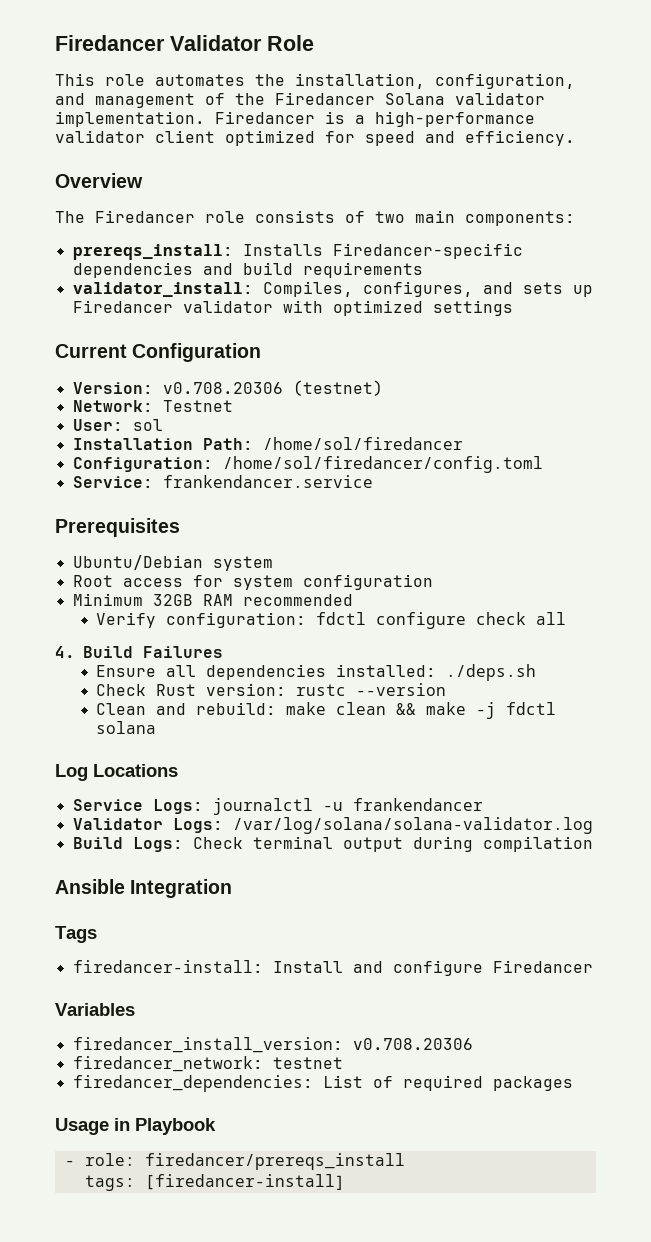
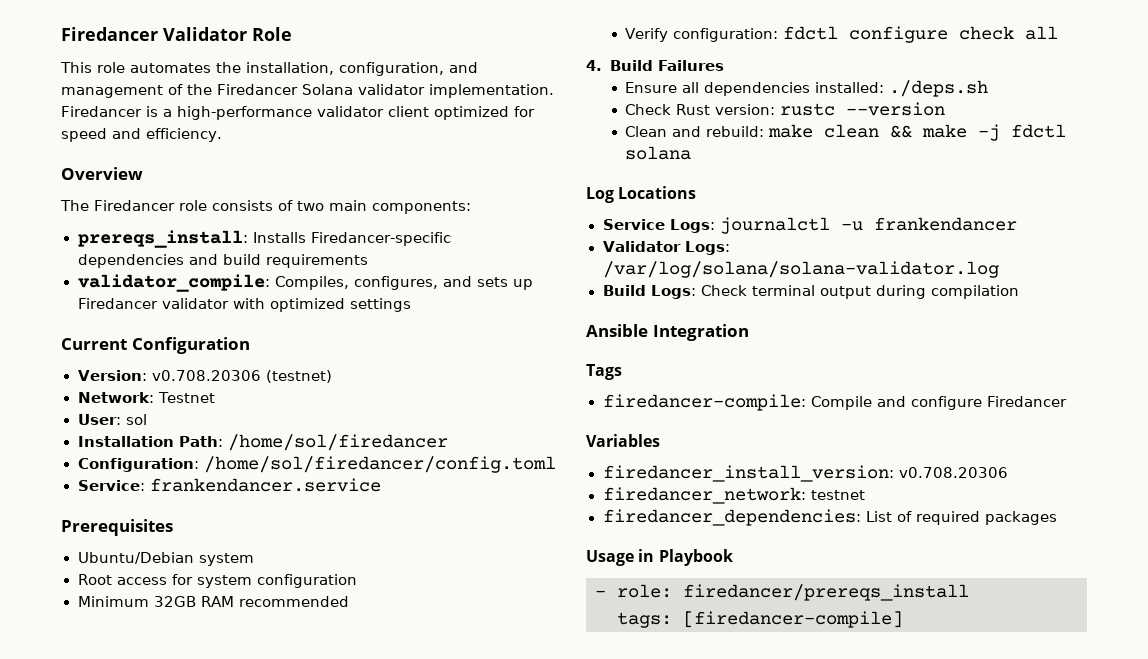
- validator_install: Compiles, configures, and sets up Firedancer validator with optimized settings
+ validator_compile: Compiles, configures, and sets up Firedancer validator with optimized settings
- firedancer-install: Install and configure Firedancer
+ firedancer-compile: Compile and configure Firedancer
- tags: [firedancer-install]
+ tags: [firedancer-compile]

